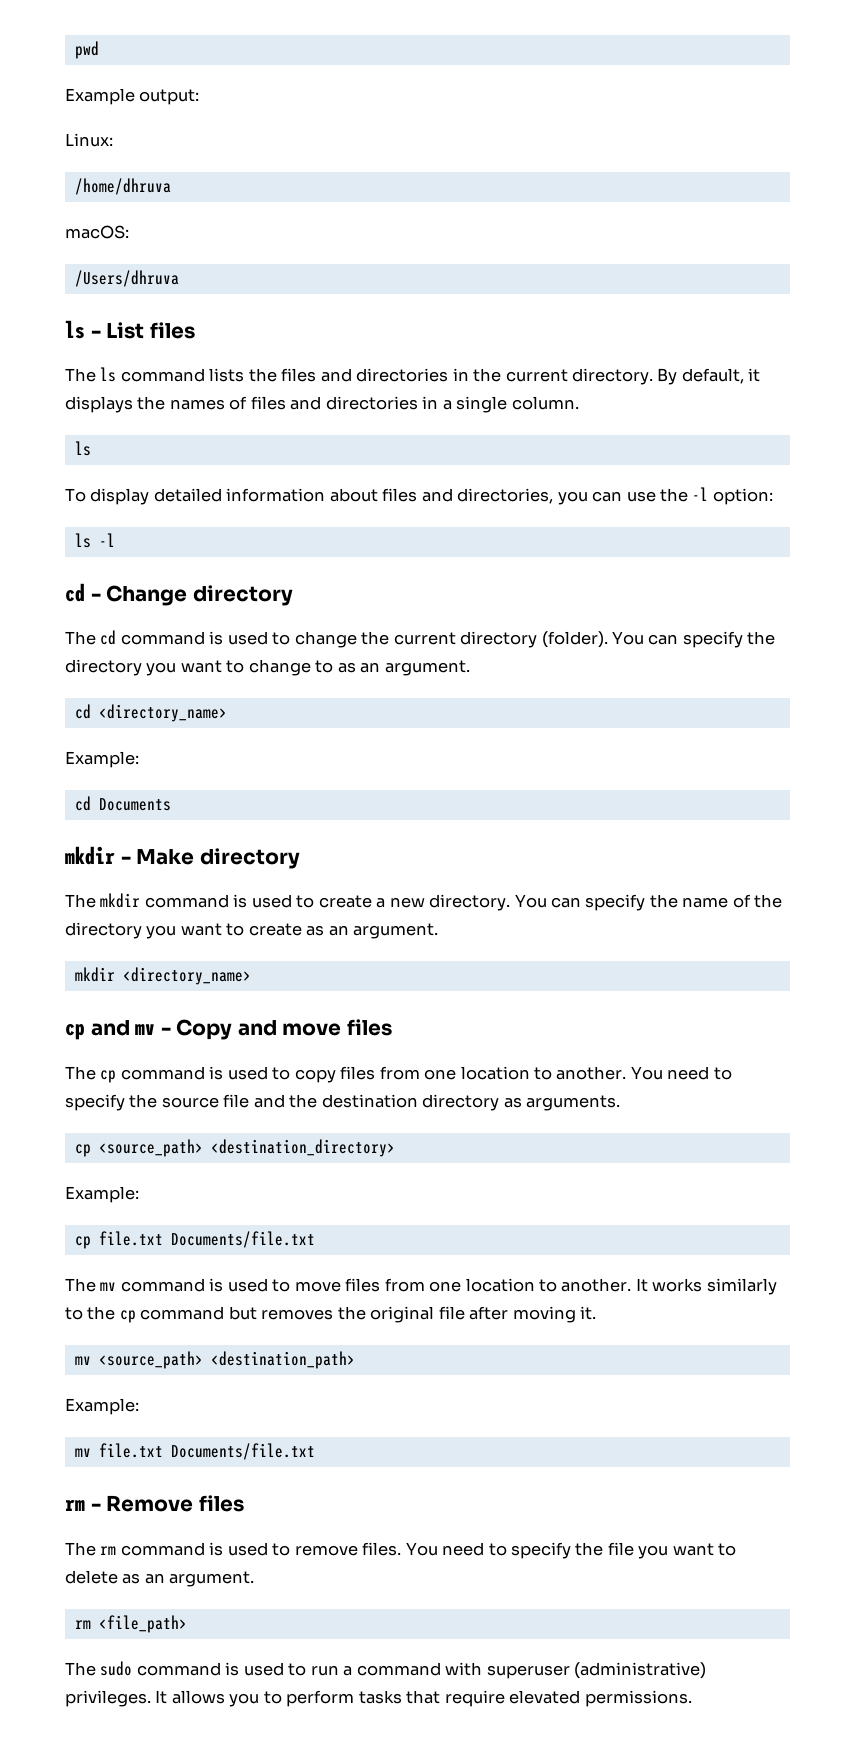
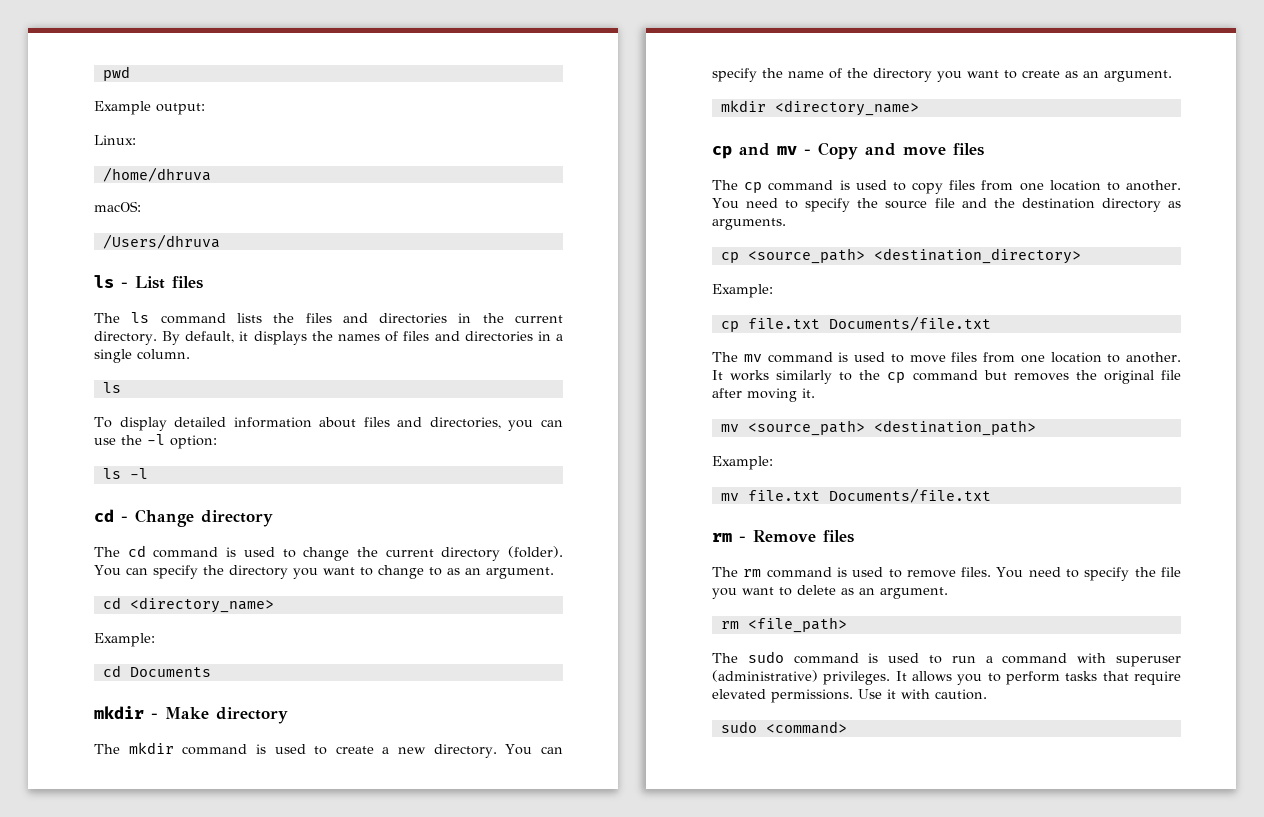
+ Use it with caution.
+ sudo <command>

